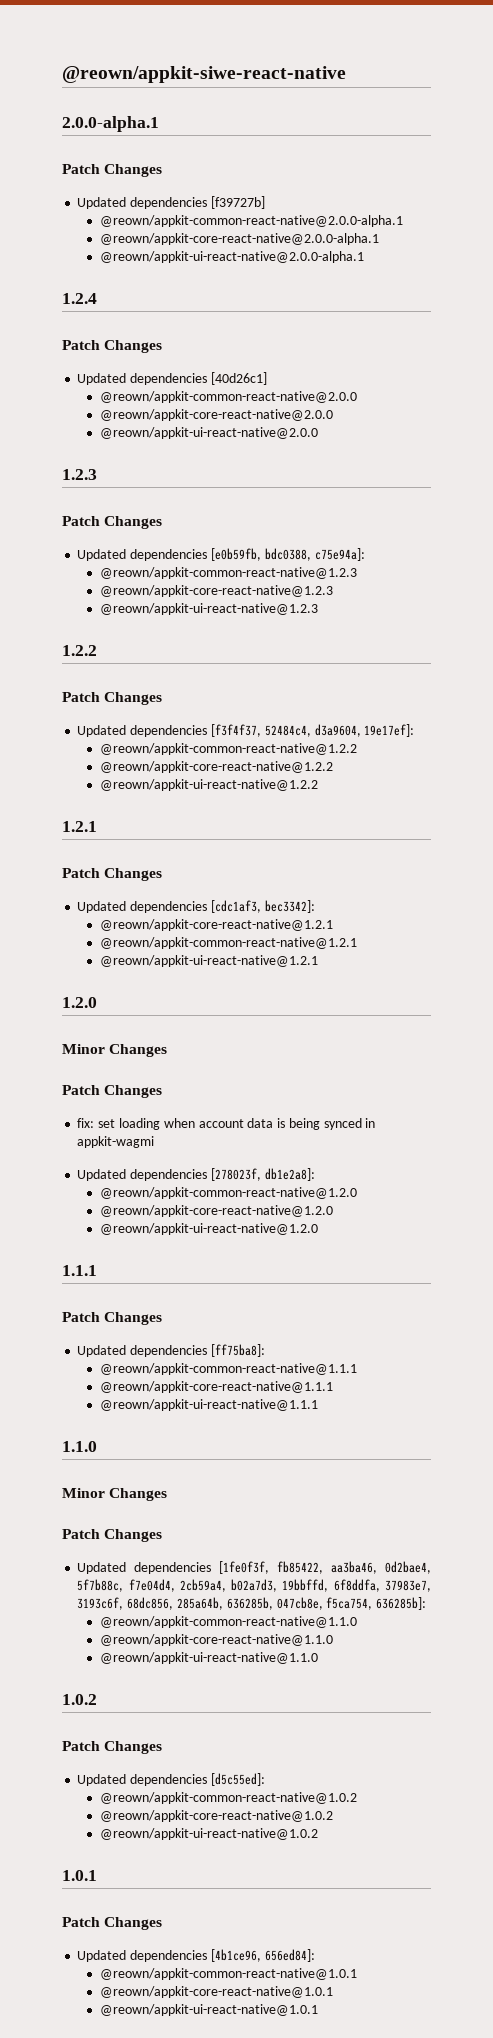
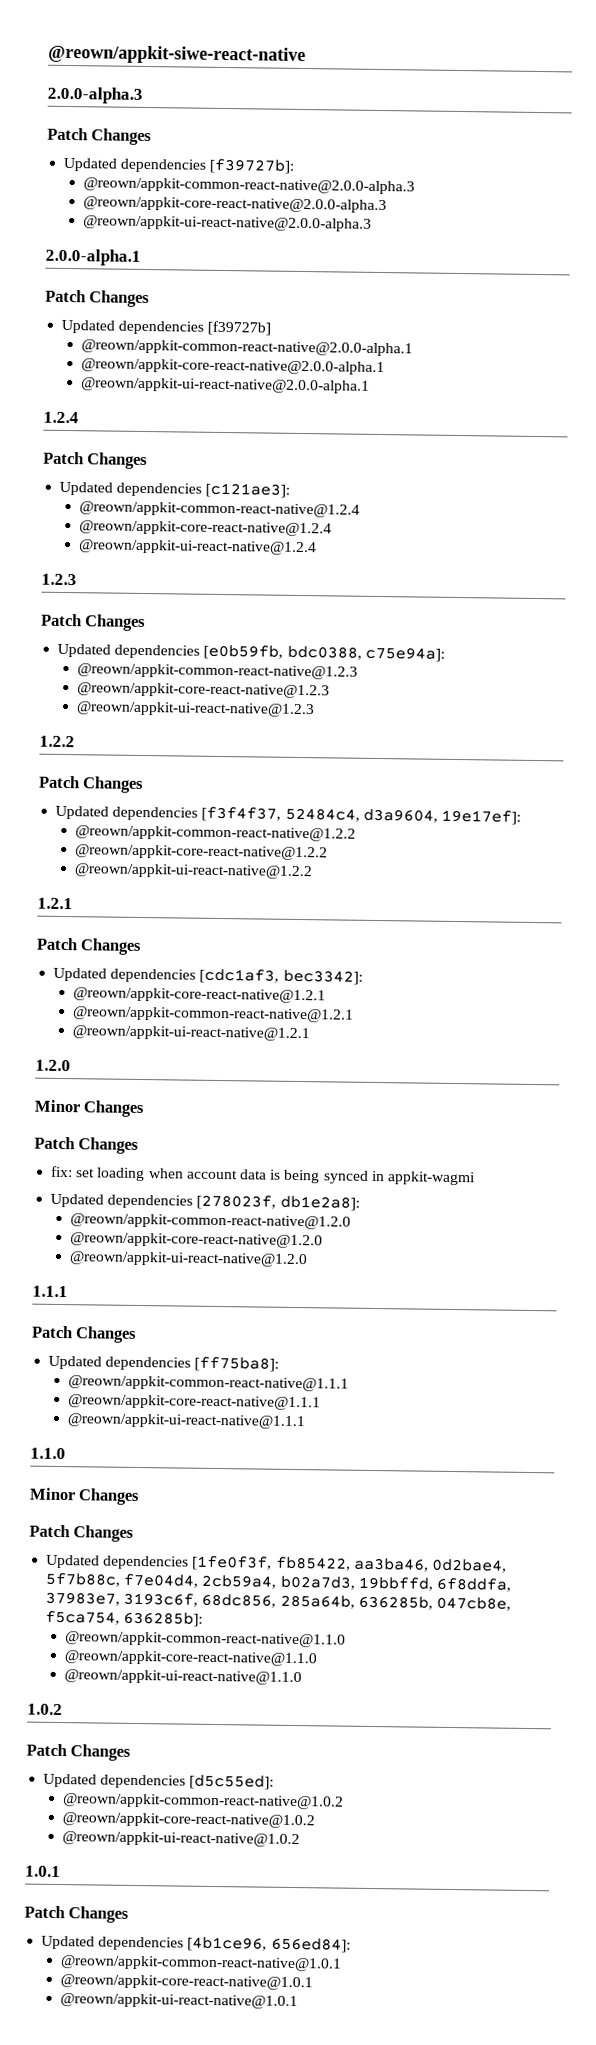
+ 2.0.0-alpha.3
+ Patch Changes
+ Updated dependencies [f39727b]:
+ @reown/appkit-common-react-native@2.0.0-alpha.3
+ @reown/appkit-core-react-native@2.0.0-alpha.3
+ @reown/appkit-ui-react-native@2.0.0-alpha.3
- Updated dependencies [40d26c1]
- @reown/appkit-common-react-native@2.0.0
- @reown/appkit-core-react-native@2.0.0
- @reown/appkit-ui-react-native@2.0.0
+ Updated dependencies [c121ae3]:
+ @reown/appkit-common-react-native@1.2.4
+ @reown/appkit-core-react-native@1.2.4
+ @reown/appkit-ui-react-native@1.2.4

